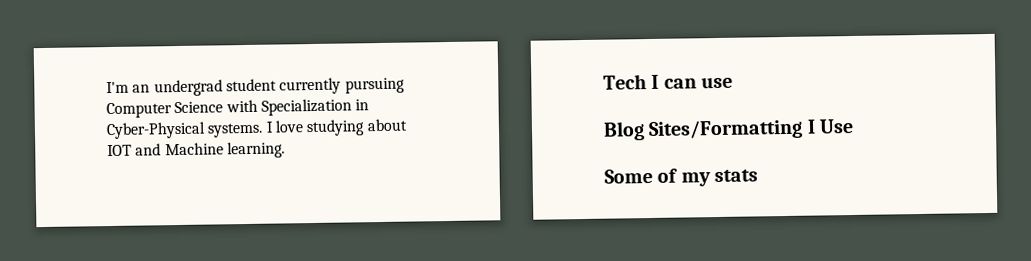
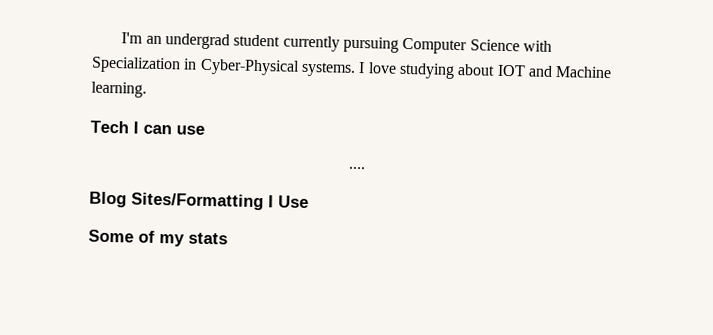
+ ....

